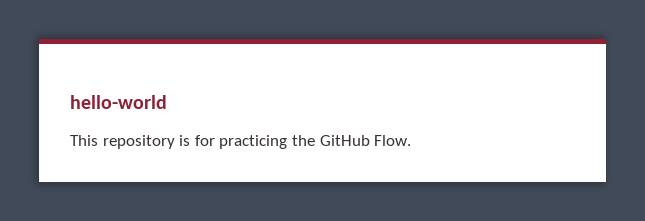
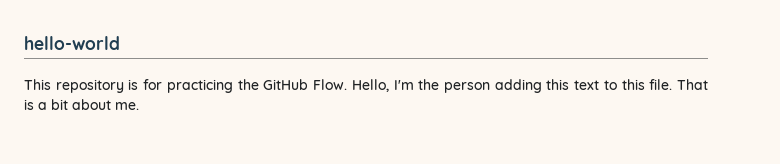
+ Hello, I'm the person adding this text to this file. That is a bit about me.

